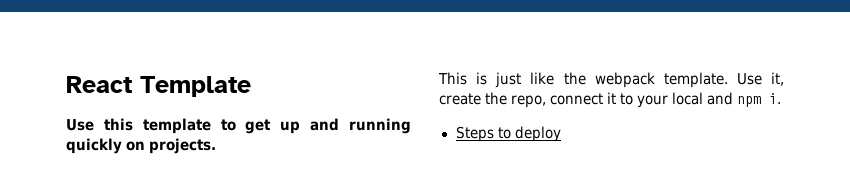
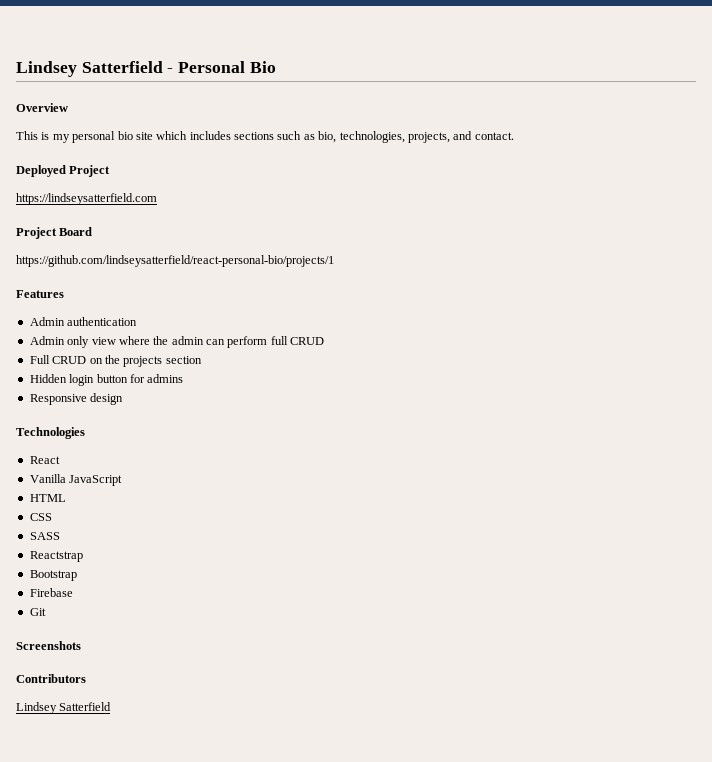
- React Template
- Use this template to get up and running quickly on projects.
- This is just like the webpack template. Use it, create the repo, connect it to your local and npm i.
- Steps to deploy
+ Lindsey Satterfield - Personal Bio
+ Overview
+ This is my personal bio site which includes sections such as bio, technologies, projects, and contact.
+ Deployed Project
+ https://lindseysatterfield.com
+ Project Board
+ https://github.com/lindseysatterfield/react-personal-bio/projects/1
+ Features
+ Admin authentication
+ Admin only view where the admin can perform full CRUD
+ Full CRUD on the projects section
+ Hidden login button for admins
+ Responsive design
+ Technologies
+ React
+ Vanilla JavaScript
+ HTML
+ CSS
+ SASS
+ Reactstrap
+ Bootstrap
+ Firebase
+ Git
+ Screenshots
+ Contributors
+ Lindsey Satterfield

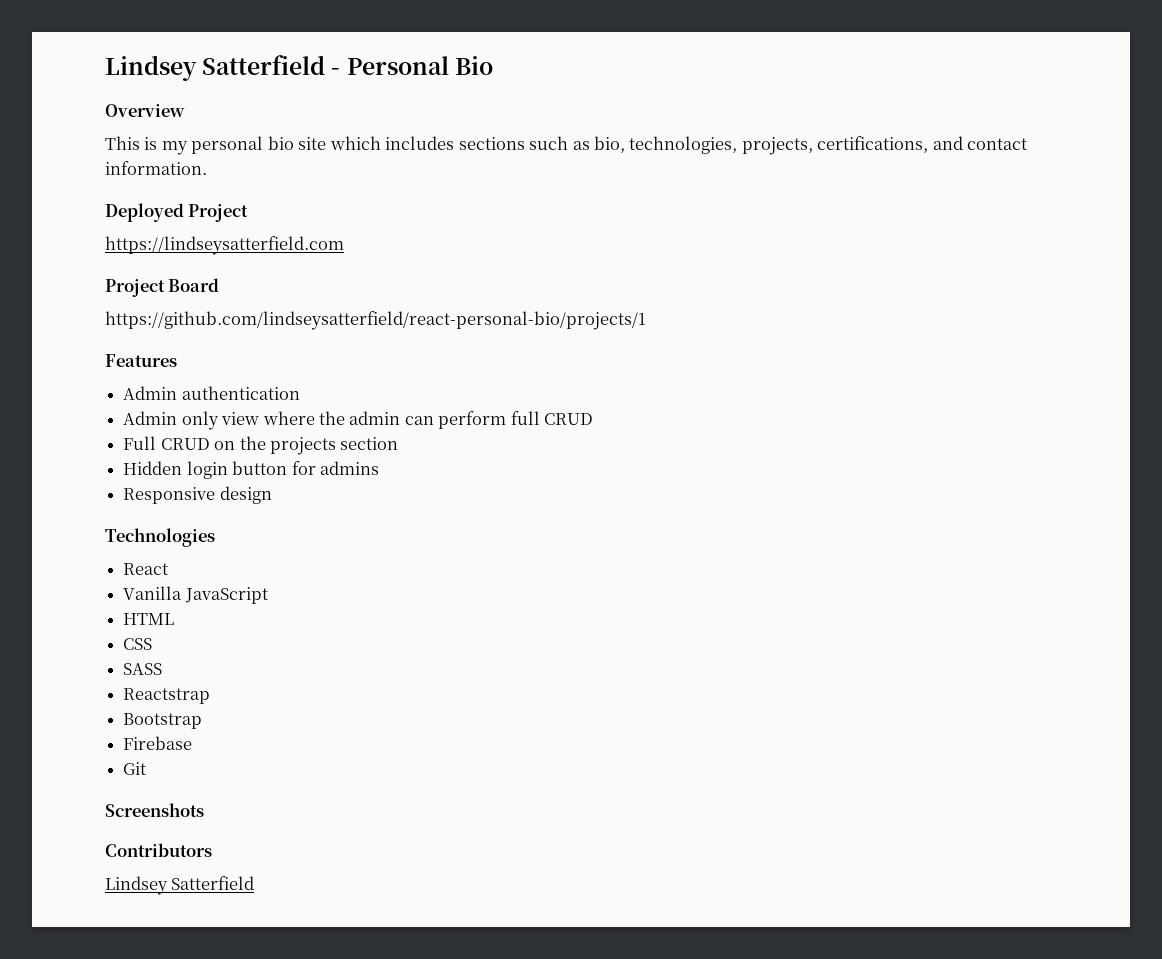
- This is my personal bio site which includes sections such as bio, technologies, projects, and contact.
+ This is my personal bio site which includes sections such as bio, technologies, projects, certifications, and contact information.

